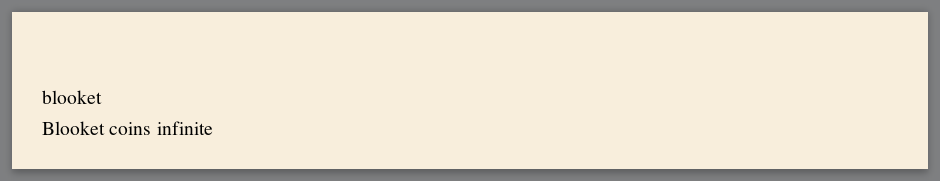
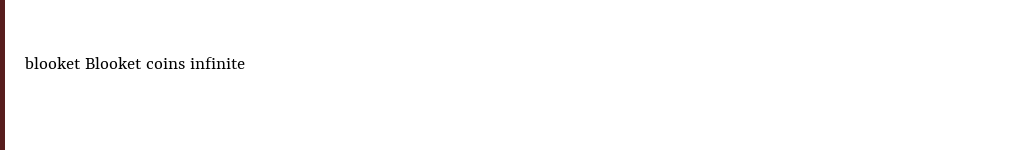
- blooket
- Blooket coins infinite
+ blooket Blooket coins infinite

